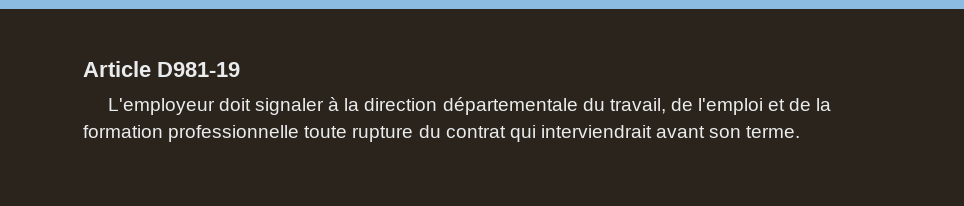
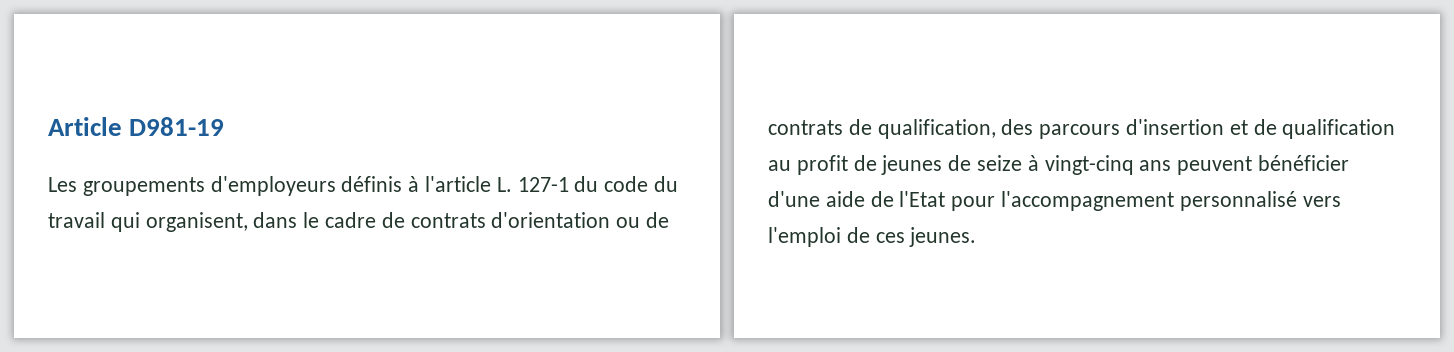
- L'employeur doit signaler à la direction départementale du travail, de l'emploi et de la formation professionnelle toute rupture du contrat qui interviendrait avant son terme.
+ Les groupements d'employeurs définis à l'article L. 127-1 du code du travail qui organisent, dans le cadre de contrats d'orientation ou de contrats de qualification, des parcours d'insertion et de qualification au profit de jeunes de seize à vingt-cinq ans peuvent bénéficier d'une aide de l'Etat pour l'accompagnement personnalisé vers l'emploi de ces jeunes.

